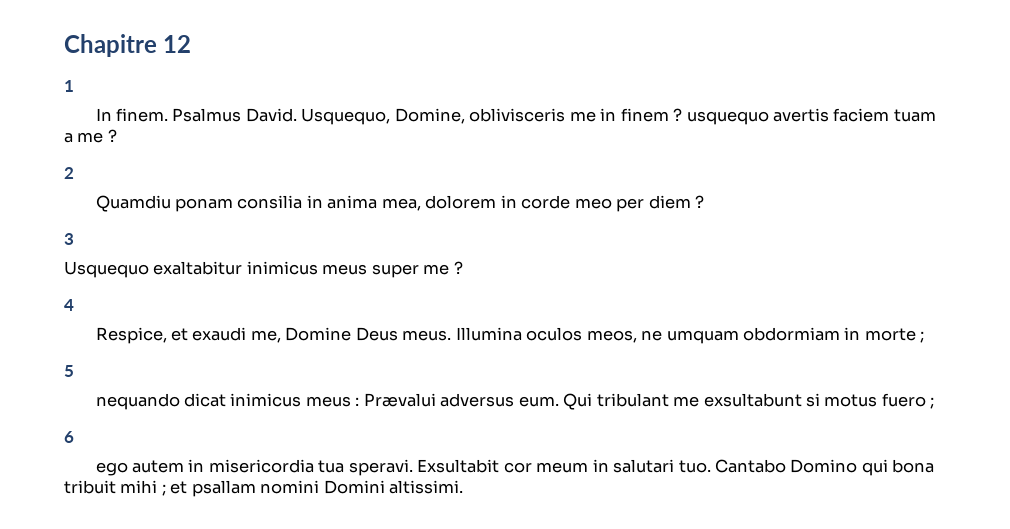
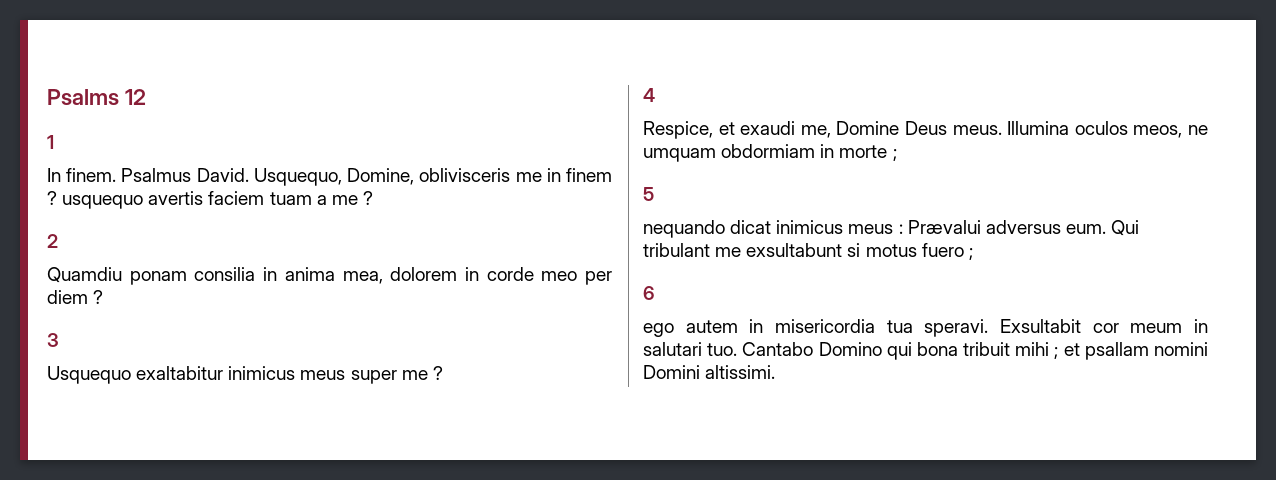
- Chapitre 12
+ Psalms 12

